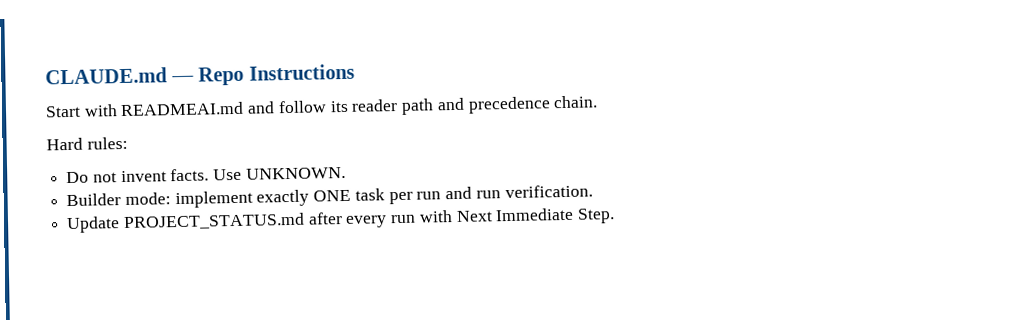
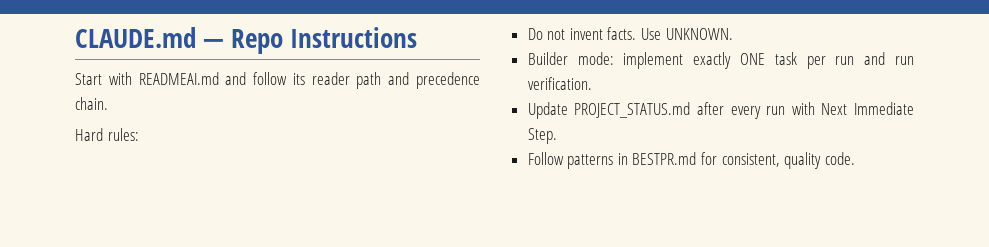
+ Follow patterns in BESTPR.md for consistent, quality code.

